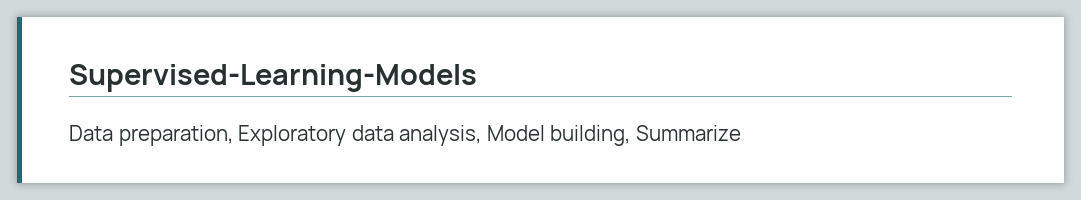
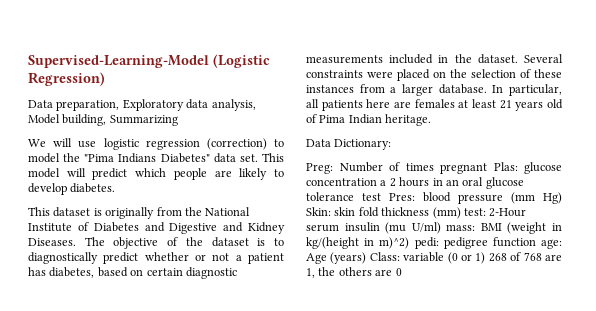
- Supervised-Learning-Models
+ Supervised-Learning-Model (Logistic Regression)
- Data preparation, Exploratory data analysis, Model building, Summarize
+ Data preparation, Exploratory data analysis, Model building, Summarizing
+ We will use logistic regression (correction) to model the "Pima Indians Diabetes" data set. This model will predict which people are likely to develop diabetes.
+ This dataset is originally from the National Institute of Diabetes and Digestive and Kidney Diseases. The objective of the dataset is to diagnostically predict whether or not a patient has diabetes, based on certain diagnostic measurements included in the dataset. Several constraints were placed on the selection of these instances from a larger database. In particular, all patients here are females at least 21 years old of Pima Indian heritage.
+ Data Dictionary:
+ Preg: Number of times pregnant Plas: glucose concentration a 2 hours in an oral glucose tolerance test Pres: blood pressure (mm Hg) Skin: skin fold thickness (mm) test: 2-Hour serum insulin (mu U/ml) mass: BMI (weight in kg/(height in m)^2) pedi: pedigree function age: Age (years) Class: variable (0 or 1) 268 of 768 are 1, the others are 0

